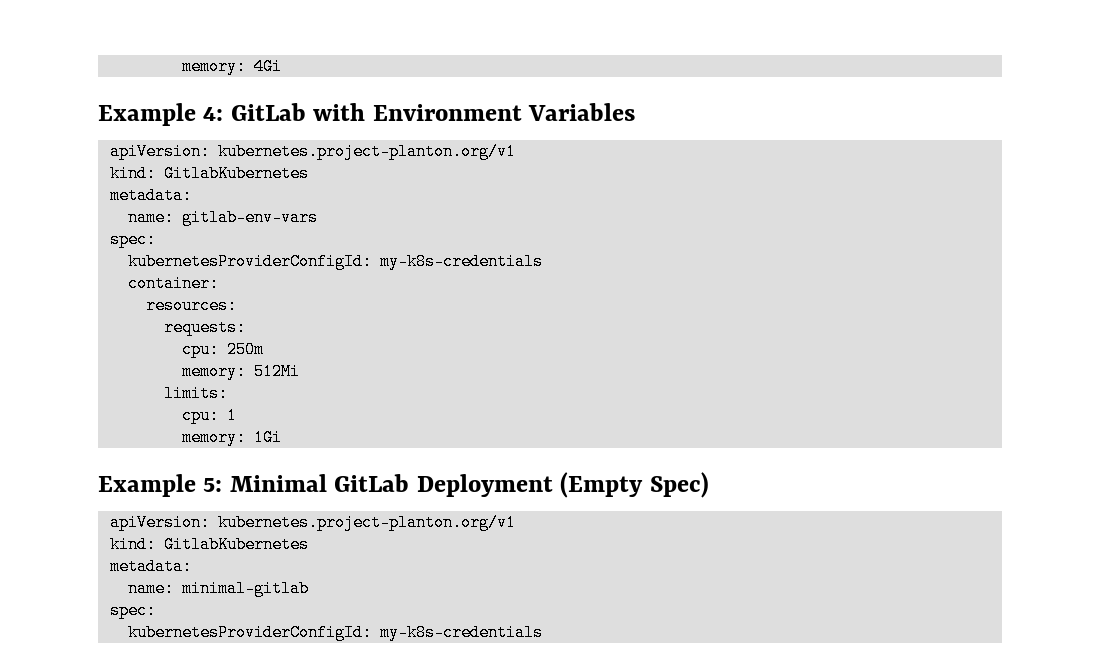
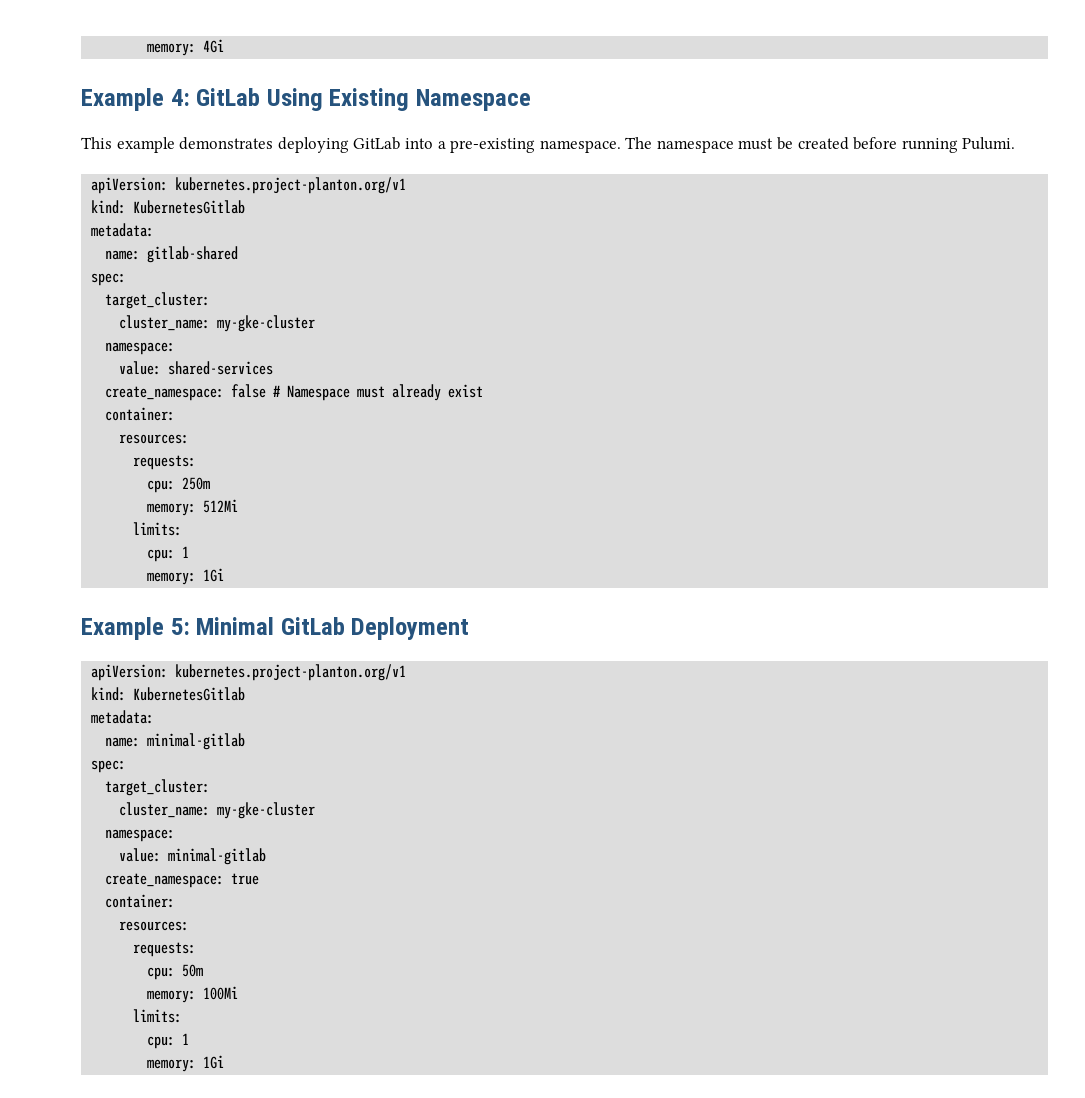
- Example 4: GitLab with Environment Variables
+ Example 4: GitLab Using Existing Namespace
+ This example demonstrates deploying GitLab into a pre-existing namespace. The namespace must be created before running Pulumi.
  apiVersion: kubernetes.project-planton.org/v1
- kind: GitlabKubernetes
+ kind: KubernetesGitlab
  metadata:
- name: gitlab-env-vars
+ name: gitlab-shared
  spec:
- kubernetesProviderConfigId: my-k8s-credentials
+ target_cluster:
+ cluster_name: my-gke-cluster
+ namespace:
+ value: shared-services
+ create_namespace: false # Namespace must already exist
- Example 5: Minimal GitLab Deployment (Empty Spec)
+ Example 5: Minimal GitLab Deployment
  apiVersion: kubernetes.project-planton.org/v1
- kind: GitlabKubernetes
+ kind: KubernetesGitlab
  name: minimal-gitlab
  spec:
- kubernetesProviderConfigId: my-k8s-credentials
+ target_cluster:
+ cluster_name: my-gke-cluster
+ namespace:
+ value: minimal-gitlab
+ create_namespace: true
+ container:
+ resources:
+ requests:
+ cpu: 50m
+ memory: 100Mi
+ limits:
+ cpu: 1
+ memory: 1Gi

